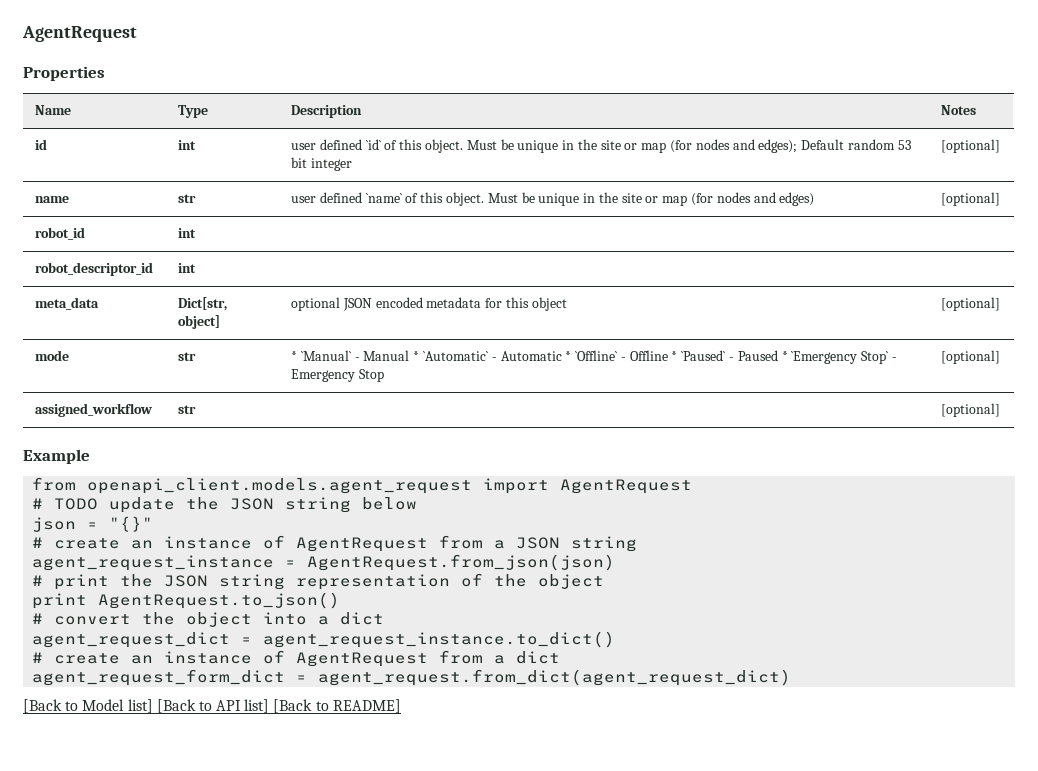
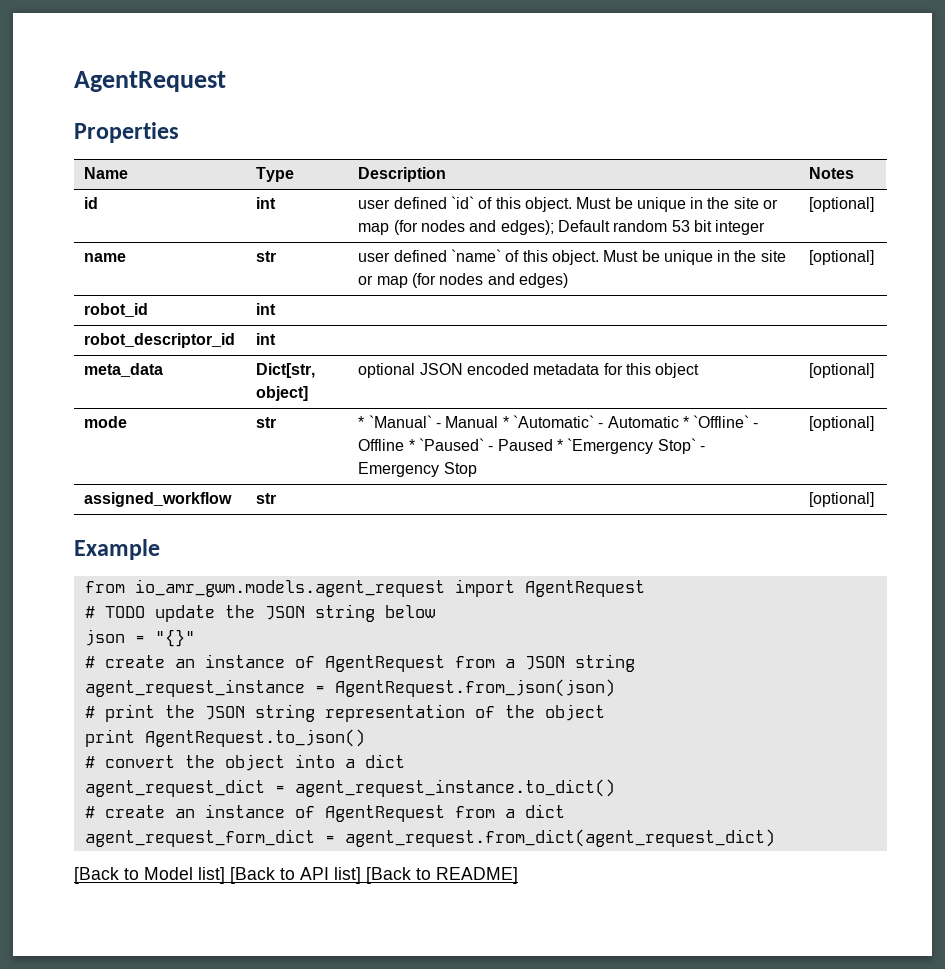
- from openapi_client.models.agent_request import AgentRequest
+ from io_amr_gwm.models.agent_request import AgentRequest

